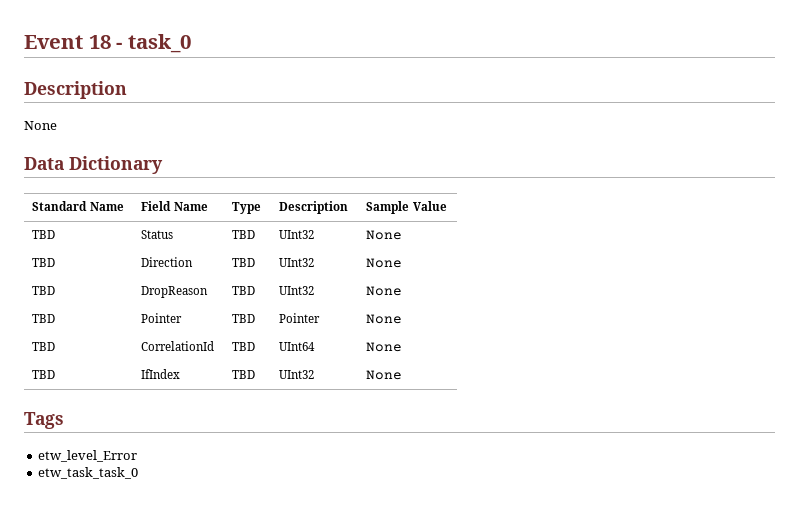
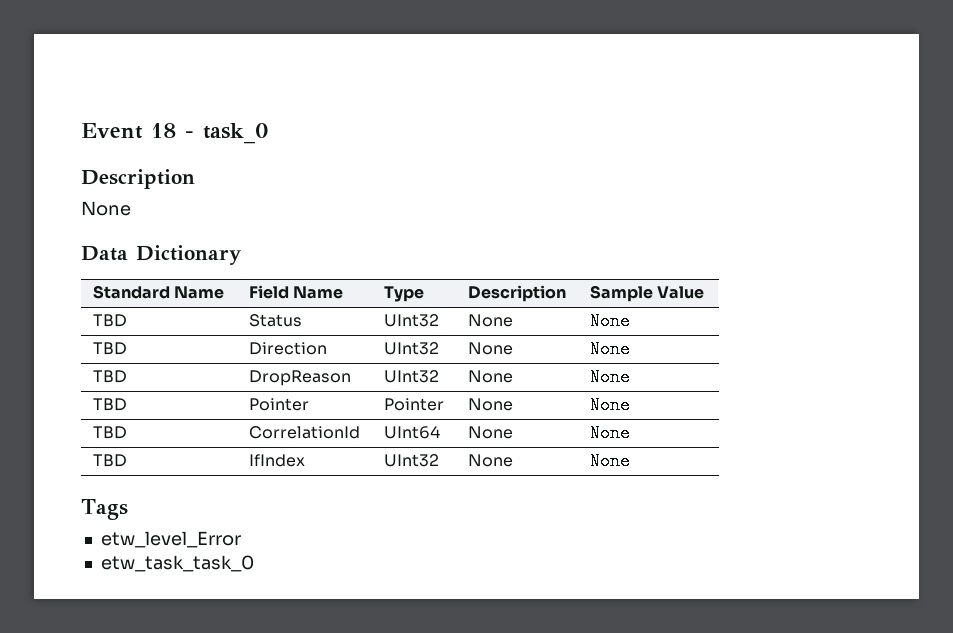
- TBD | Status | TBD | UInt32 | None
+ TBD | Status | UInt32 | None | None
- TBD | Direction | TBD | UInt32 | None
+ TBD | Direction | UInt32 | None | None
- TBD | DropReason | TBD | UInt32 | None
+ TBD | DropReason | UInt32 | None | None
- TBD | Pointer | TBD | Pointer | None
+ TBD | Pointer | Pointer | None | None
- TBD | CorrelationId | TBD | UInt64 | None
+ TBD | CorrelationId | UInt64 | None | None
- TBD | IfIndex | TBD | UInt32 | None
+ TBD | IfIndex | UInt32 | None | None

